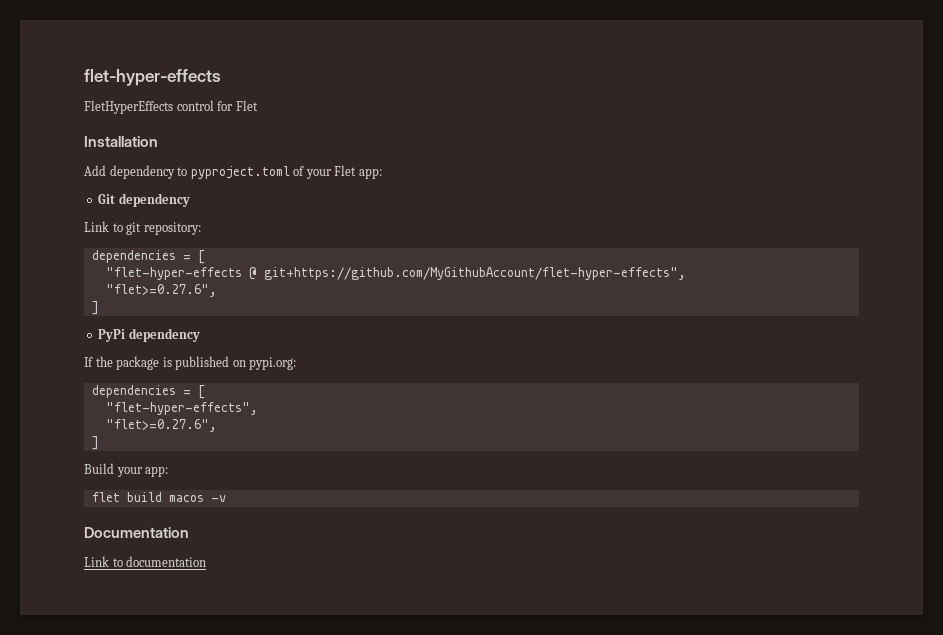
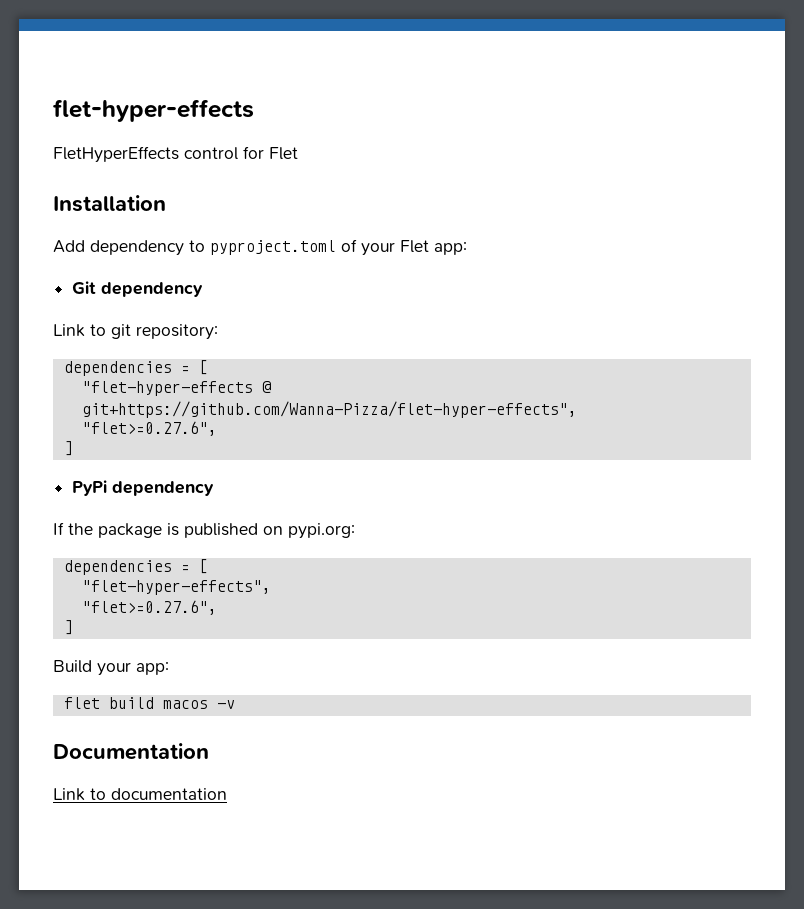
- "flet-hyper-effects @ git+https://github.com/MyGithubAccount/flet-hyper-effects",
+ "flet-hyper-effects @ git+https://github.com/Wanna-Pizza/flet-hyper-effects",

